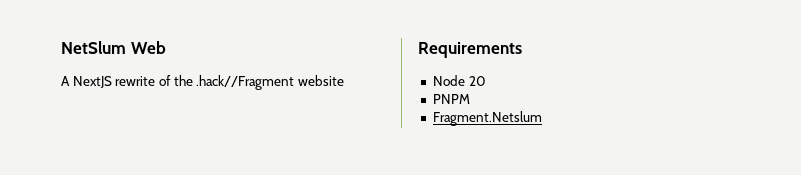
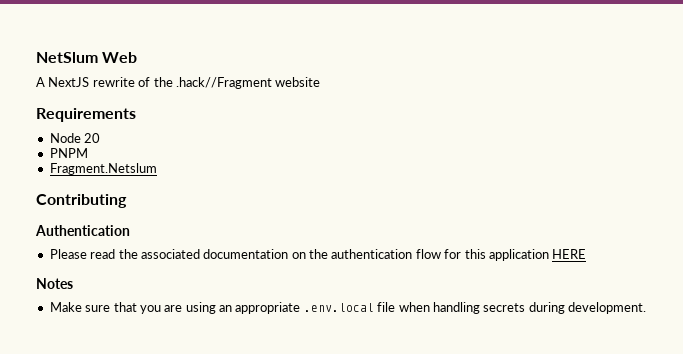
+ Contributing
+ Authentication
+ Please read the associated documentation on the authentication flow for this application HERE
+ Notes
+ Make sure that you are using an appropriate .env.local file when handling secrets during development.

